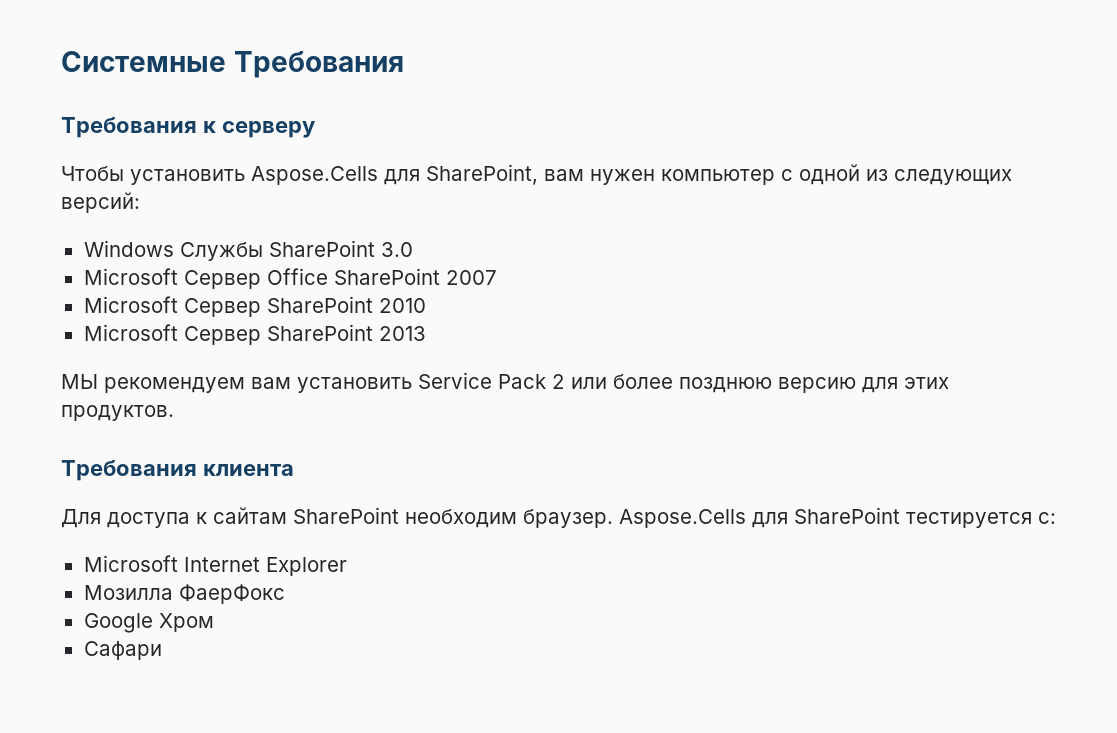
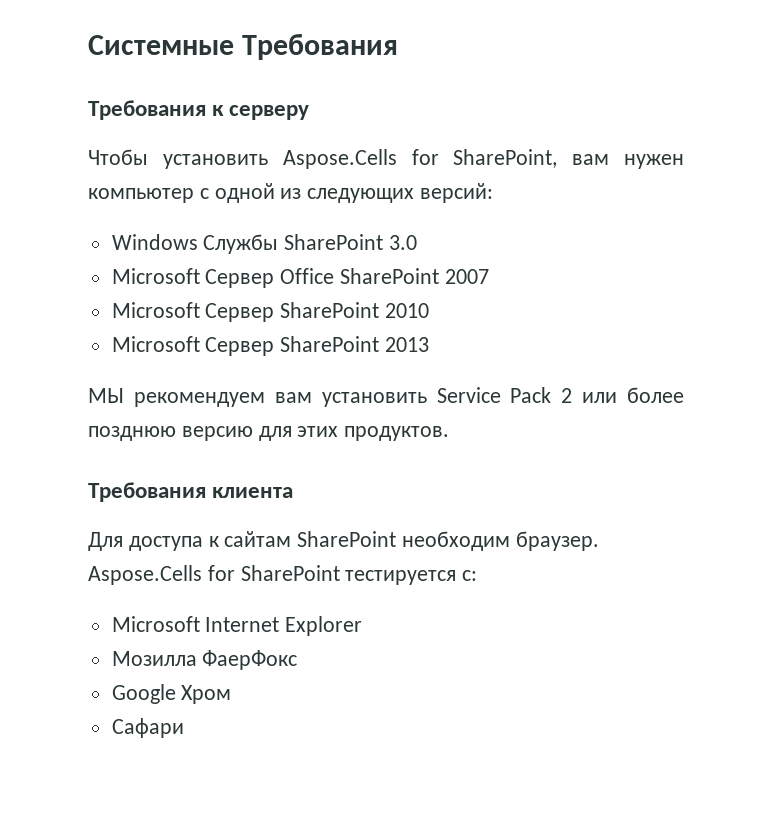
- Чтобы установить Aspose.Cells для SharePoint, вам нужен компьютер с одной из следующих версий:
+ Чтобы установить Aspose.Cells for SharePoint, вам нужен компьютер с одной из следующих версий:
- Aspose.Cells для SharePoint тестируется с:
+ Aspose.Cells for SharePoint тестируется с:

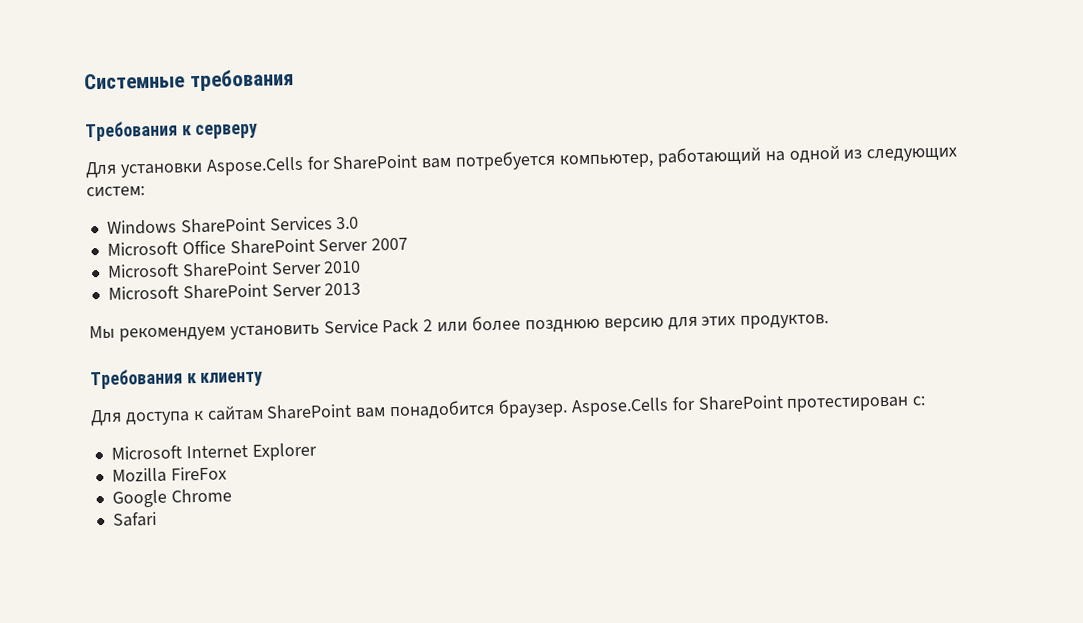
- Системные Требования
+ Системные требования
- Чтобы установить Aspose.Cells for SharePoint, вам нужен компьютер с одной из следующих версий:
+ Для установки Aspose.Cells for SharePoint вам потребуется компьютер, работающий на одной из следующих систем:
- Windows Службы SharePoint 3.0
+ Windows SharePoint Services 3.0
- Microsoft Сервер Office SharePoint 2007
+ Microsoft Office SharePoint Server 2007
- Microsoft Сервер SharePoint 2010
+ Microsoft SharePoint Server 2010
- Microsoft Сервер SharePoint 2013
+ Microsoft SharePoint Server 2013
- МЫ рекомендуем вам установить Service Pack 2 или более позднюю версию для этих продуктов.
+ Мы рекомендуем установить Service Pack 2 или более позднюю версию для этих продуктов.
- Требования клиента
+ Требования к клиенту
- Для доступа к сайтам SharePoint необходим браузер.
+ Для доступа к сайтам SharePoint вам понадобится браузер.
- Aspose.Cells for SharePoint тестируется с:
+ Aspose.Cells for SharePoint протестирован с:
- Мозилла ФаерФокс
+ Mozilla FireFox
- Google Хром
- Сафари
+ Google Chrome
+ Safari

